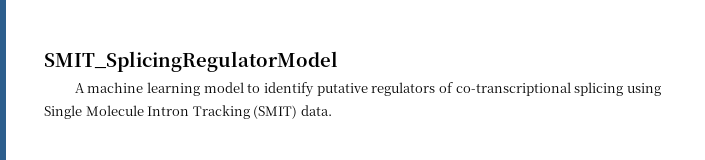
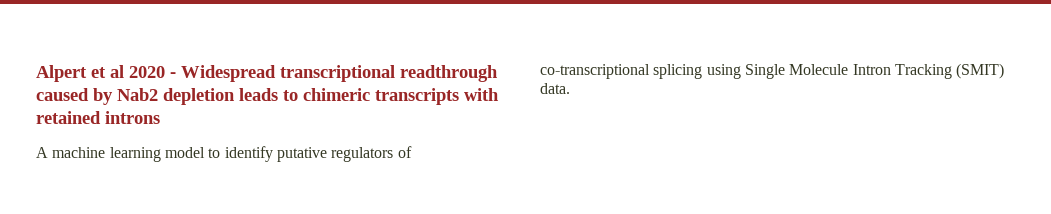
- SMIT_SplicingRegulatorModel
+ Alpert et al 2020 - Widespread transcriptional readthrough caused by Nab2 depletion leads to chimeric transcripts with retained introns

